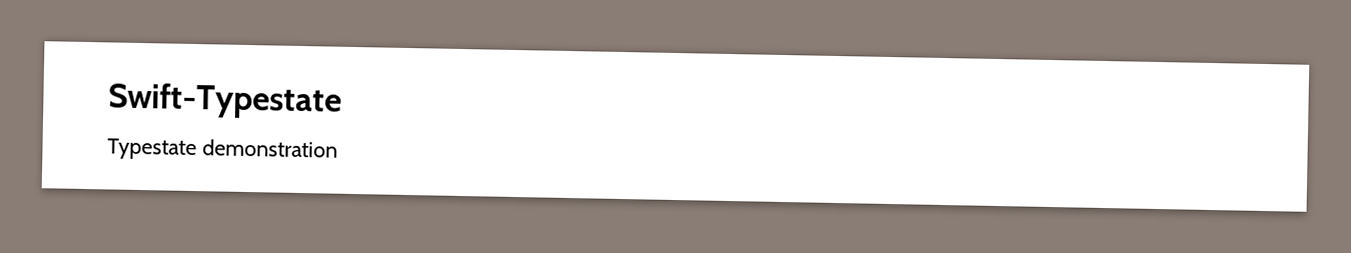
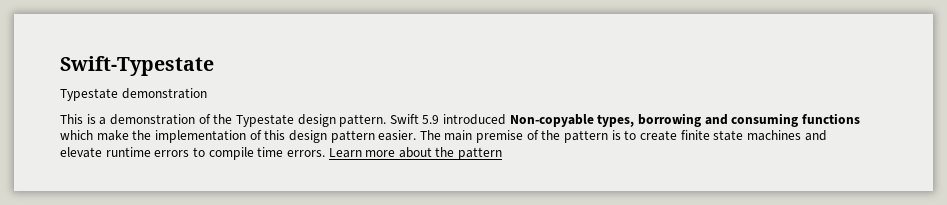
+ This is a demonstration of the Typestate design pattern. Swift 5.9 introduced Non-copyable types, borrowing and consuming functions which make the implementation of this design pattern easier. The main premise of the pattern is to create finite state machines and elevate runtime errors to compile time errors. Learn more about the pattern

